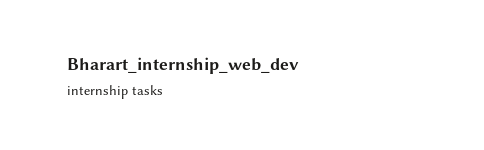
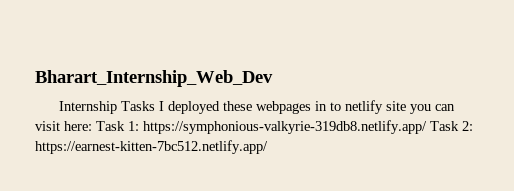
- Bharart_internship_web_dev
- internship tasks
+ Bharart_Internship_Web_Dev
+ Internship Tasks I deployed these webpages in to netlify site you can visit here: Task 1: https://symphonious-valkyrie-319db8.netlify.app/ Task 2: https://earnest-kitten-7bc512.netlify.app/

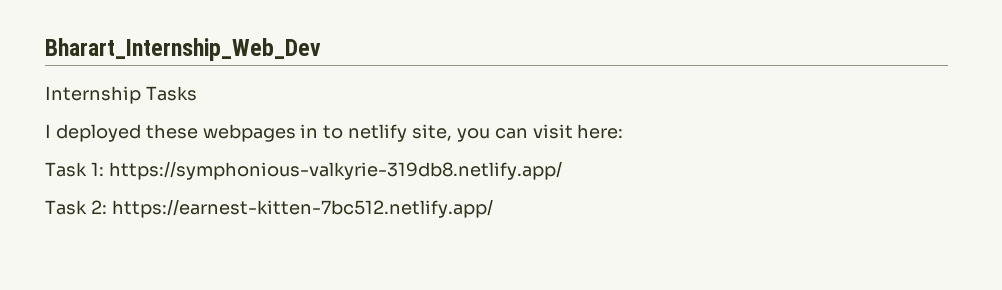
- Internship Tasks I deployed these webpages in to netlify site you can visit here: Task 1: https://symphonious-valkyrie-319db8.netlify.app/ Task 2: https://earnest-kitten-7bc512.netlify.app/
+ Internship Tasks
+ I deployed these webpages in to netlify site, you can visit here:
+ Task 1: https://symphonious-valkyrie-319db8.netlify.app/
+ Task 2: https://earnest-kitten-7bc512.netlify.app/

